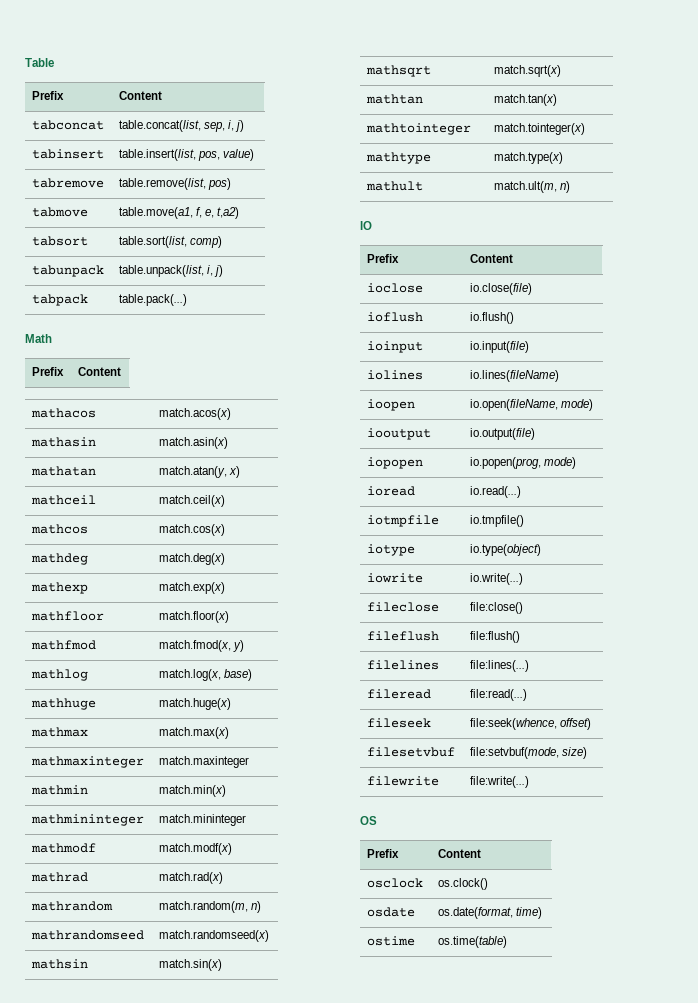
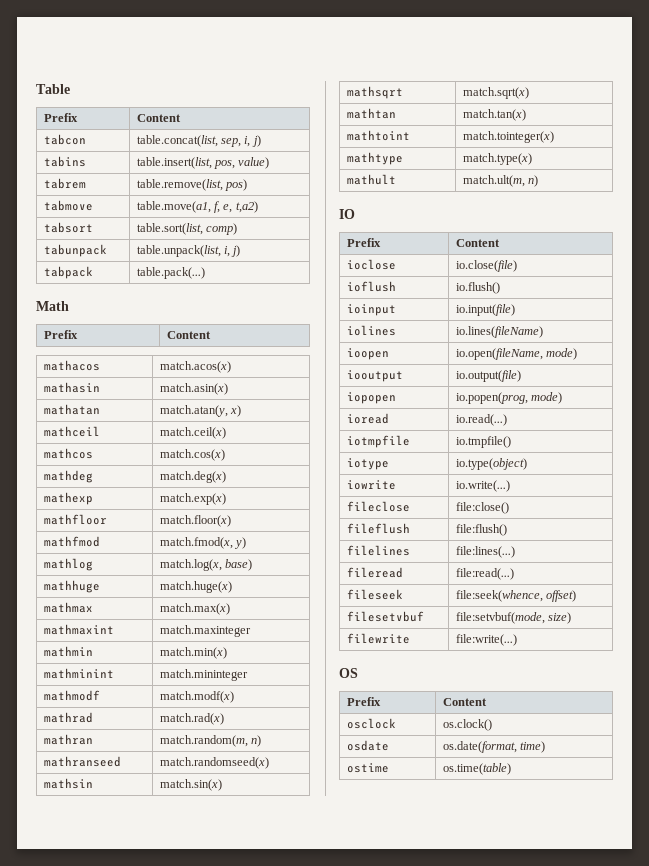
- tabconcat | table.concat(list, sep, i, j)
+ tabcon | table.concat(list, sep, i, j)
- tabinsert | table.insert(list, pos, value)
+ tabins | table.insert(list, pos, value)
- tabremove | table.remove(list, pos)
+ tabrem | table.remove(list, pos)
- mathmaxinteger | match.maxinteger
+ mathmaxint | match.maxinteger
- mathmininteger | match.mininteger
+ mathminint | match.mininteger
- mathrandom | match.random(m, n)
+ mathran | match.random(m, n)
- mathrandomseed | match.randomseed(x)
+ mathranseed | match.randomseed(x)
- mathtointeger | match.tointeger(x)
+ mathtoint | match.tointeger(x)

